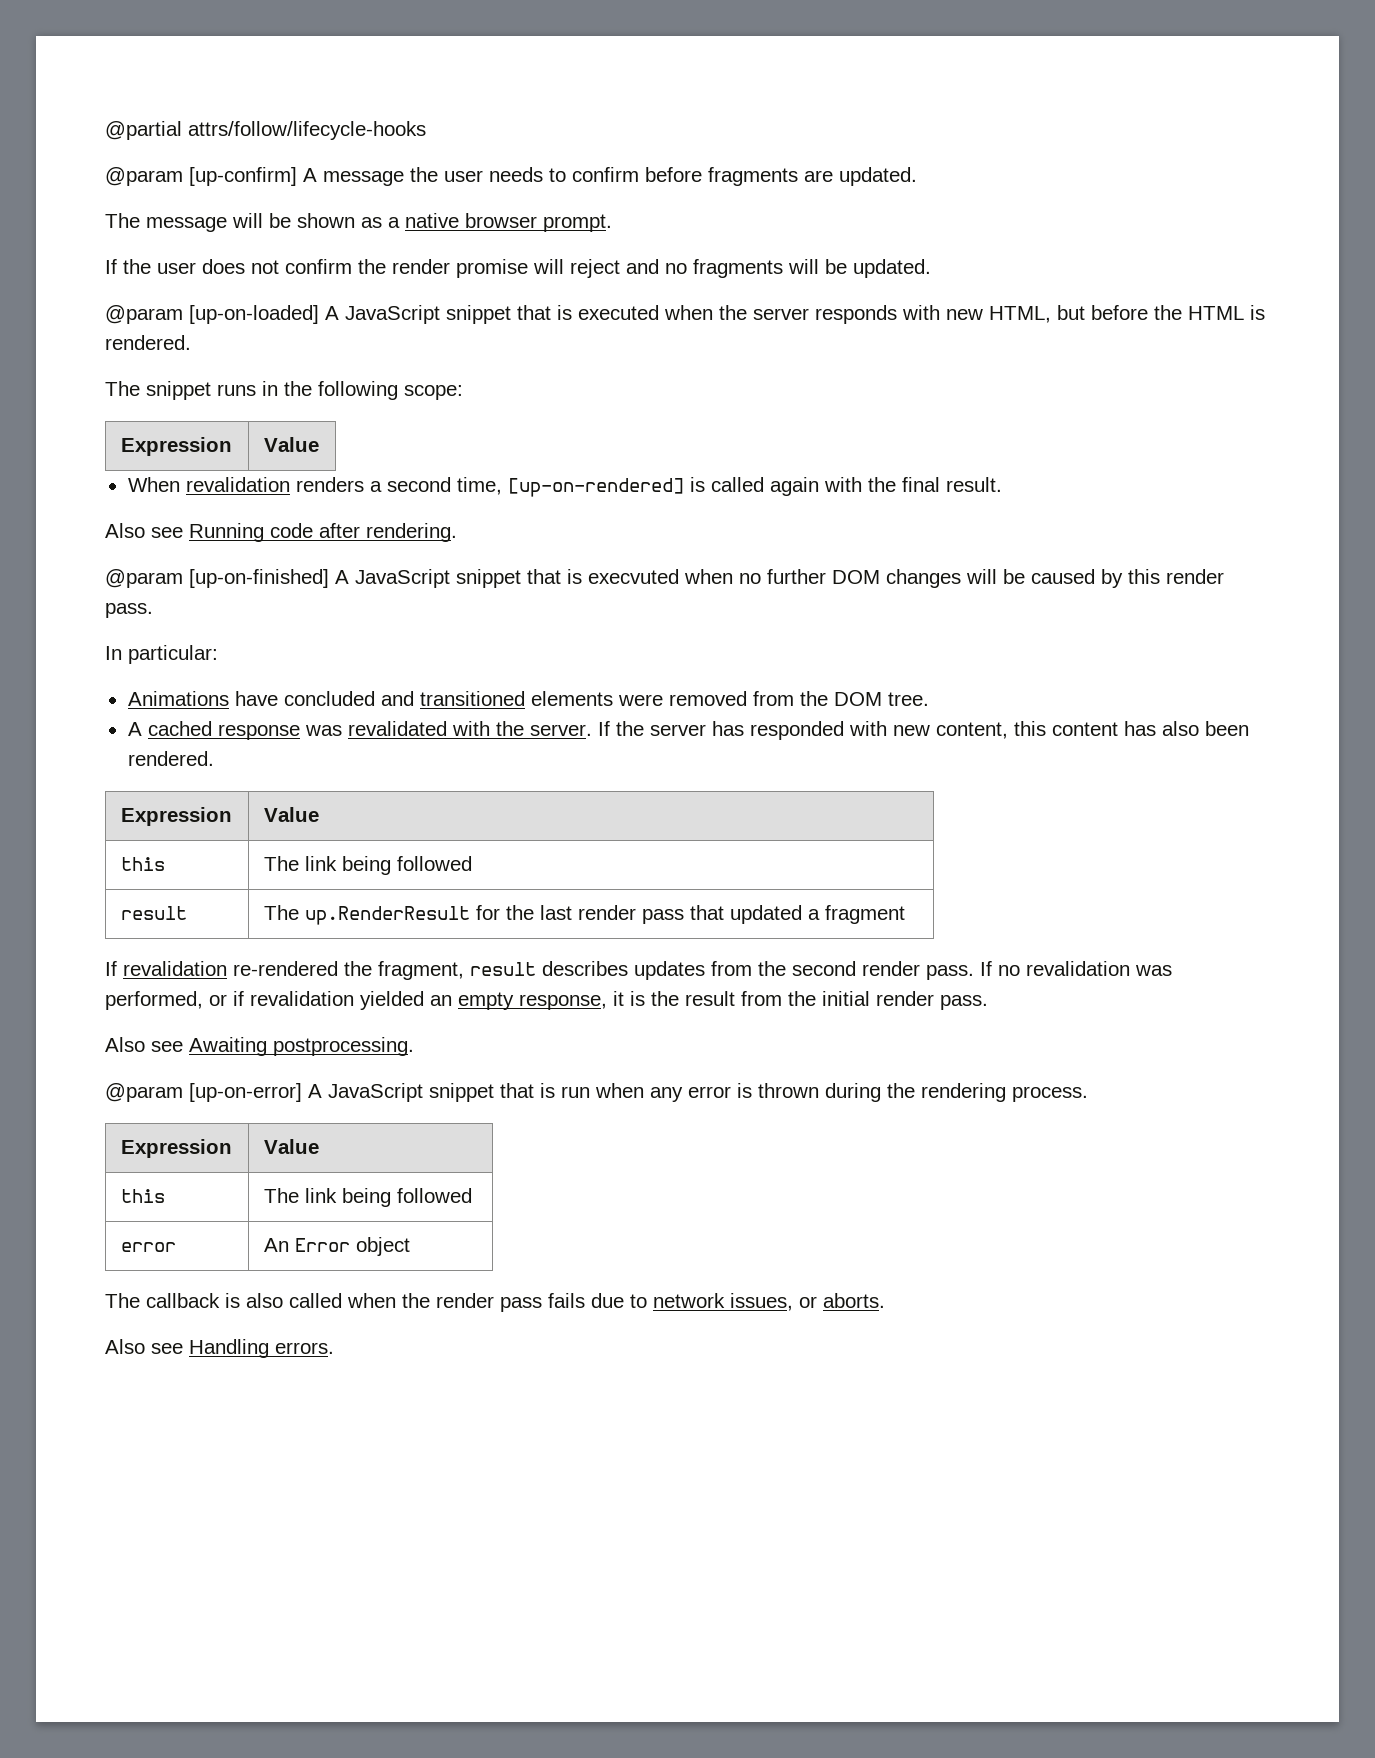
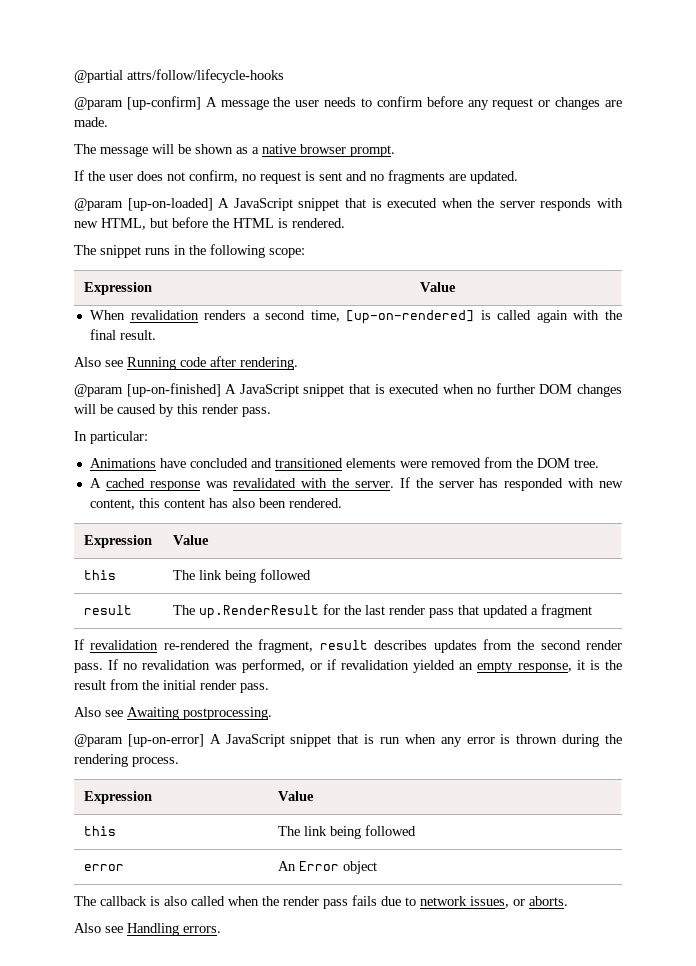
- @param [up-confirm] A message the user needs to confirm before fragments are updated.
+ @param [up-confirm] A message the user needs to confirm before any request or changes are made.
- If the user does not confirm the render promise will reject and no fragments will be updated.
+ If the user does not confirm, no request is sent and no fragments are updated.
- @param [up-on-finished] A JavaScript snippet that is execvuted when no further DOM changes will be caused by this render pass.
+ @param [up-on-finished] A JavaScript snippet that is executed when no further DOM changes will be caused by this render pass.

